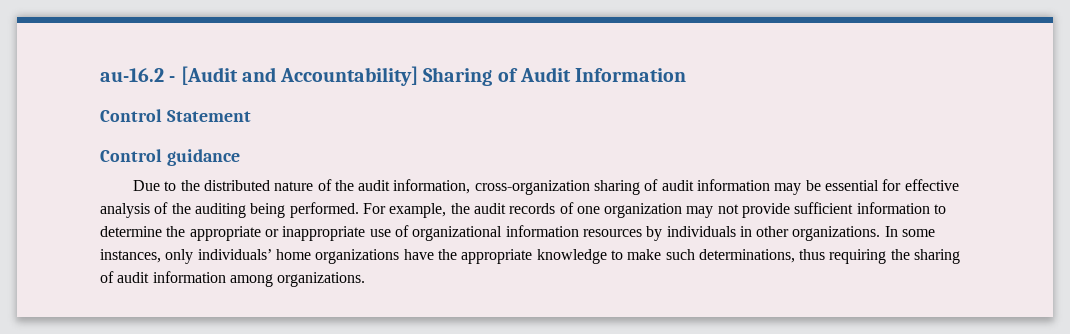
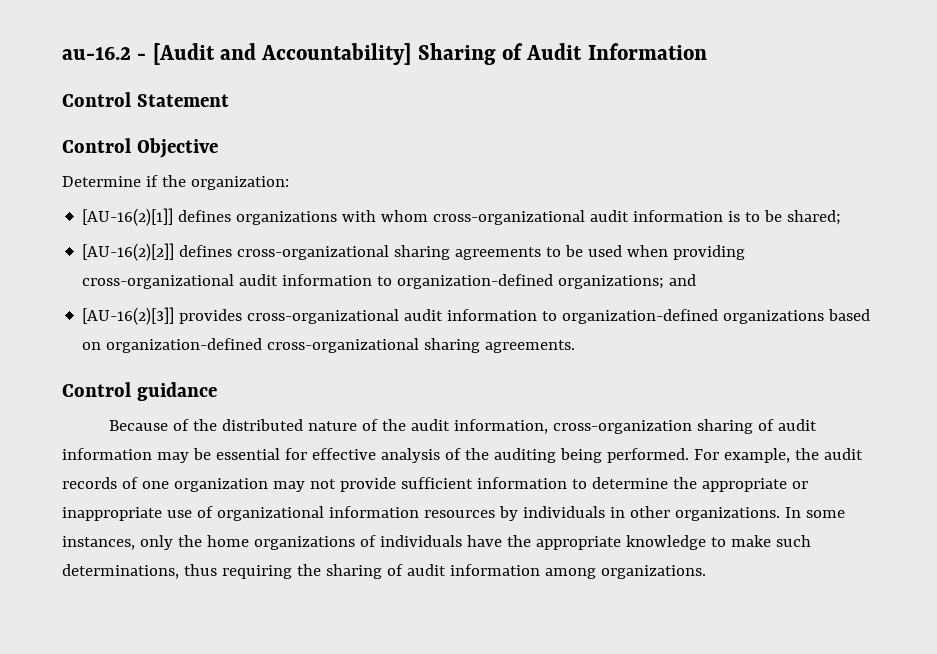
+ Control Objective
+ Determine if the organization:
+ [AU-16(2)[1]] defines organizations with whom cross-organizational audit information is to be shared;
+ [AU-16(2)[2]] defines cross-organizational sharing agreements to be used when providing cross-organizational audit information to organization-defined organizations; and
+ [AU-16(2)[3]] provides cross-organizational audit information to organization-defined organizations based on organization-defined cross-organizational sharing agreements.
- Due to the distributed nature of the audit information, cross-organization sharing of audit information may be essential for effective analysis of the auditing being performed.
+ Because of the distributed nature of the audit information, cross-organization sharing of audit information may be essential for effective analysis of the auditing being performed.
- In some instances, only individuals’ home organizations have the appropriate knowledge to make such determinations, thus requiring the sharing of audit information among organizations.
+ In some instances, only the home organizations of individuals have the appropriate knowledge to make such determinations, thus requiring the sharing of audit information among organizations.

